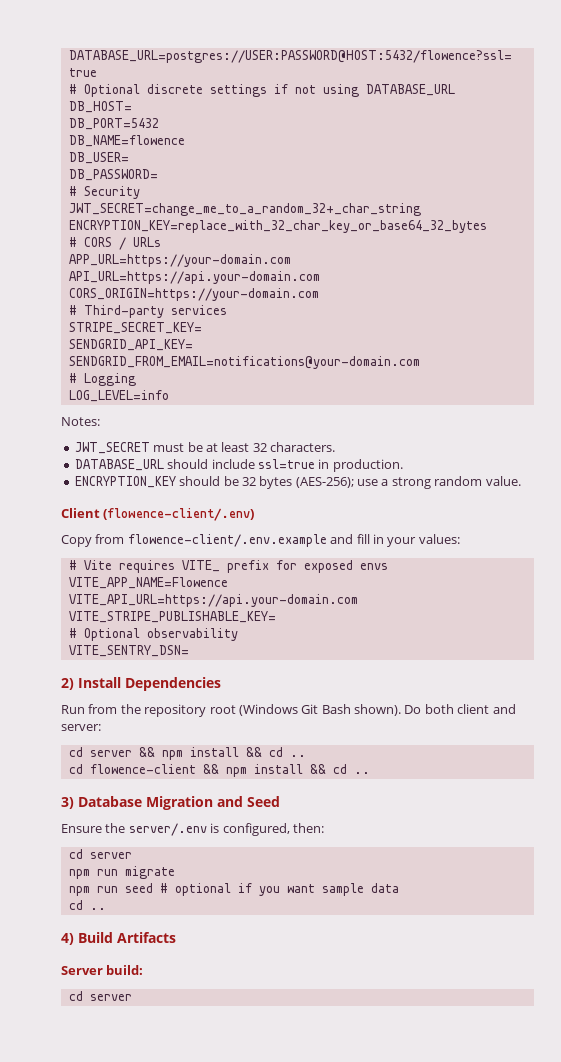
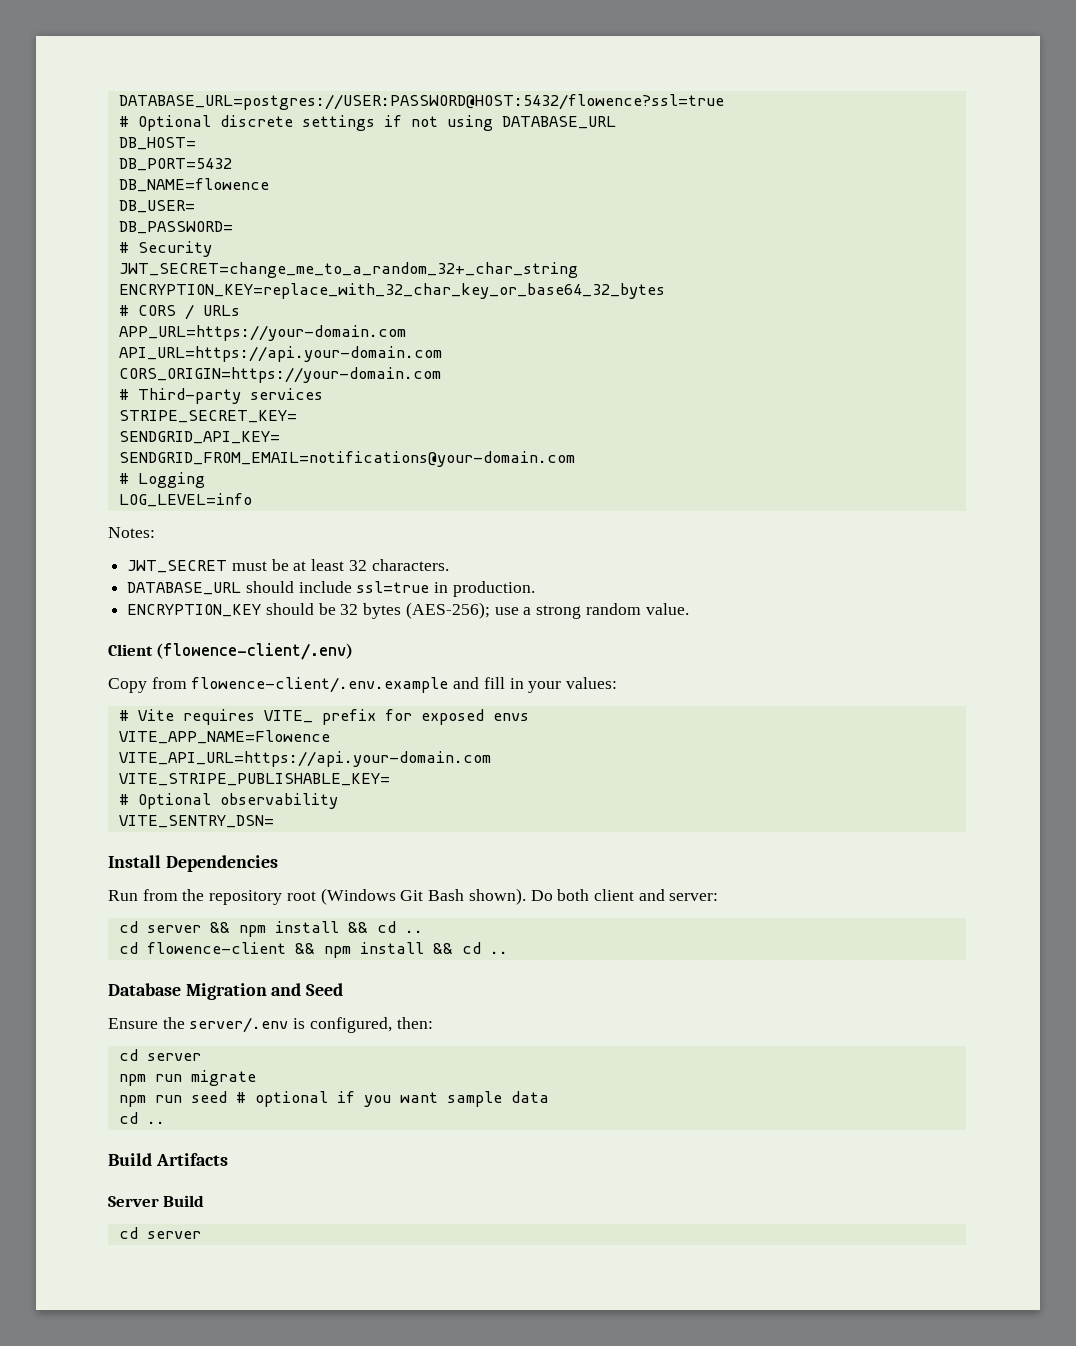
- 2) Install Dependencies
+ Install Dependencies
- 3) Database Migration and Seed
+ Database Migration and Seed
- 4) Build Artifacts
+ Build Artifacts
- Server build:
+ Server Build

